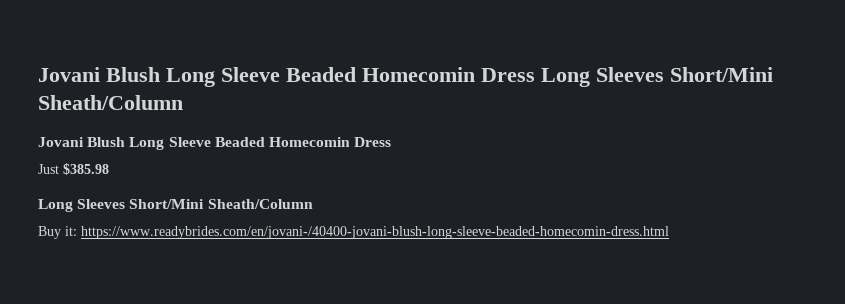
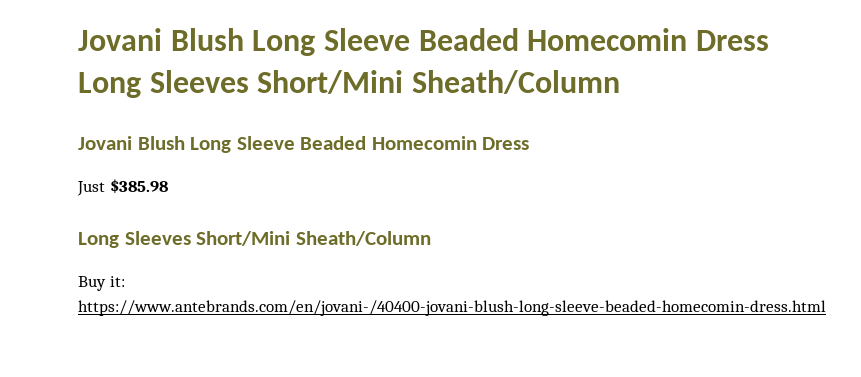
- Buy it: https://www.readybrides.com/en/jovani-/40400-jovani-blush-long-sleeve-beaded-homecomin-dress.html
+ Buy it: https://www.antebrands.com/en/jovani-/40400-jovani-blush-long-sleeve-beaded-homecomin-dress.html

